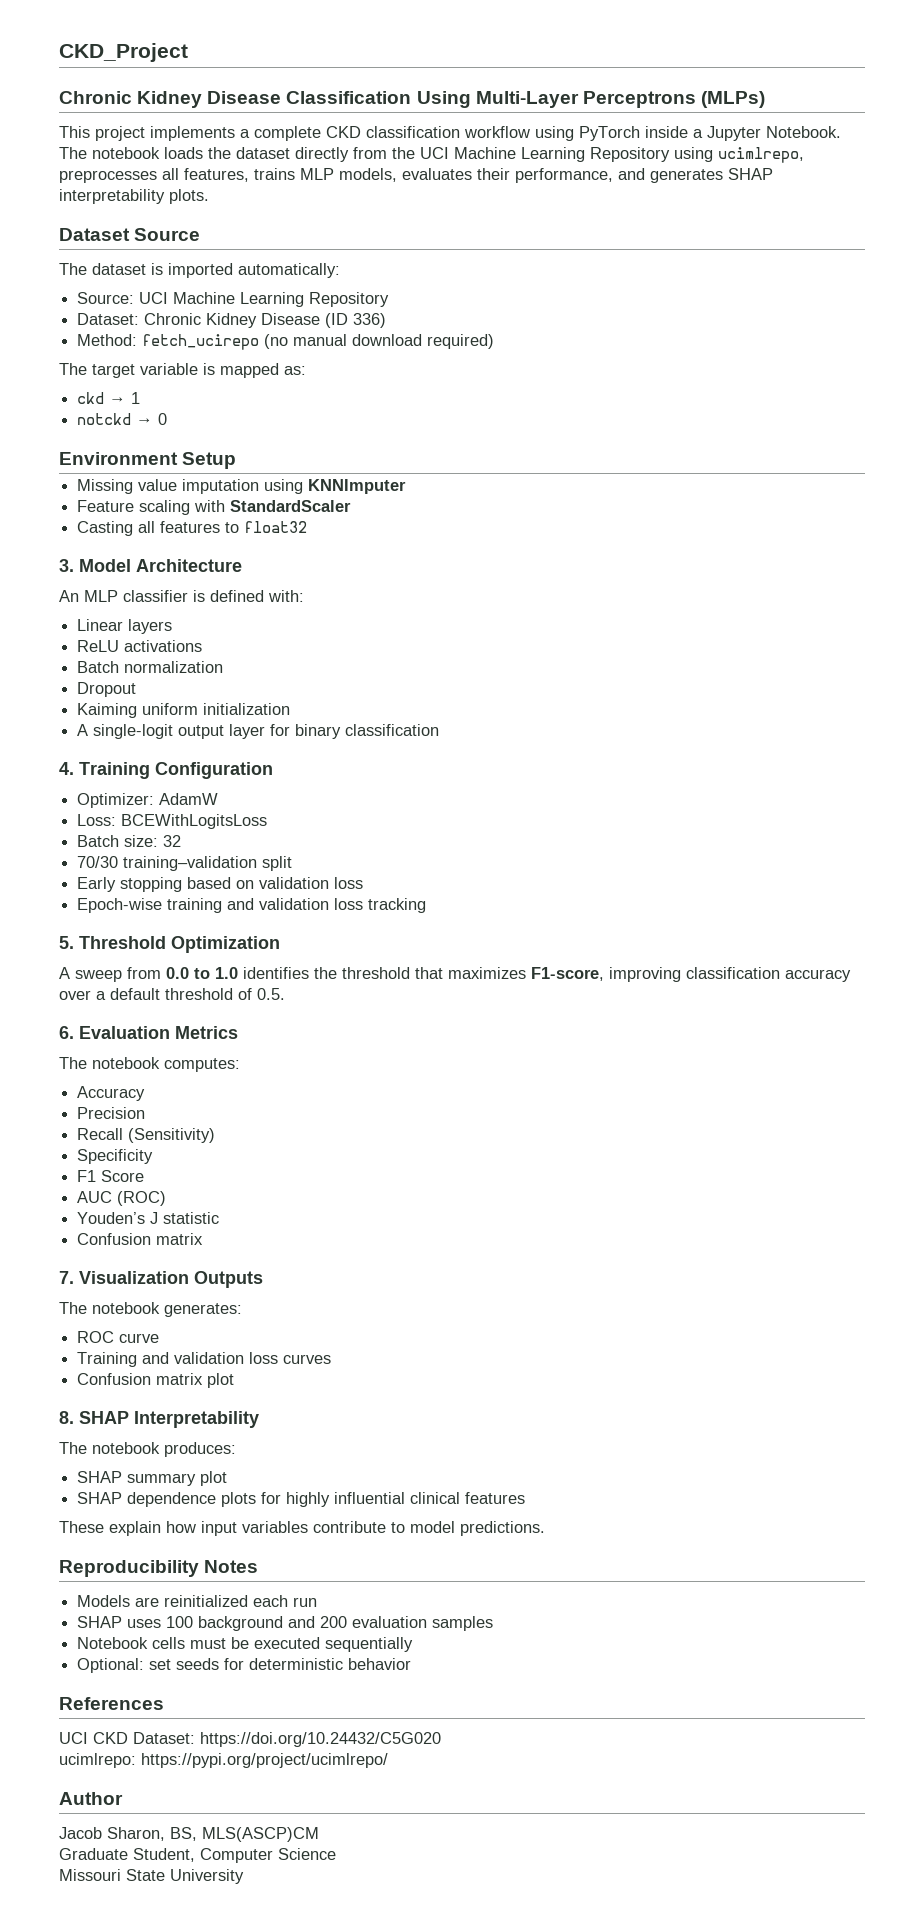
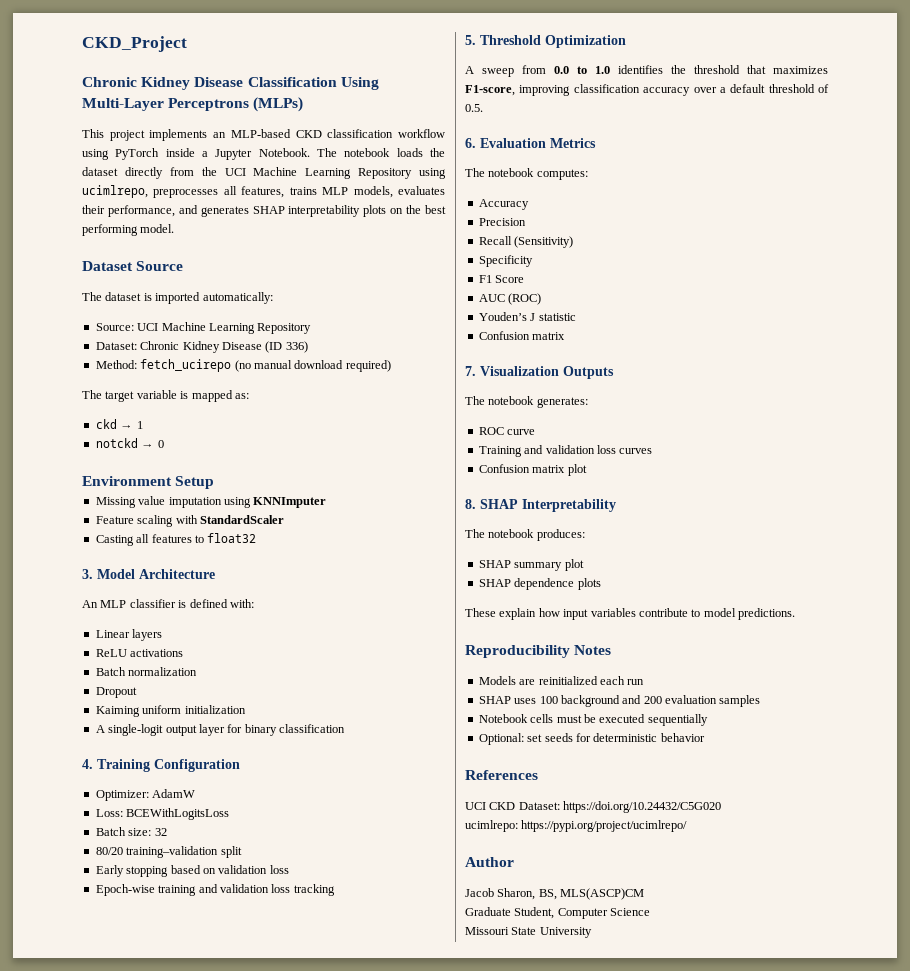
- This project implements a complete CKD classification workflow using PyTorch inside a Jupyter Notebook.
+ This project implements an MLP-based CKD classification workflow using PyTorch inside a Jupyter Notebook.
- The notebook loads the dataset directly from the UCI Machine Learning Repository using ucimlrepo, preprocesses all features, trains MLP models, evaluates their performance, and generates SHAP interpretability plots.
+ The notebook loads the dataset directly from the UCI Machine Learning Repository using ucimlrepo, preprocesses all features, trains MLP models, evaluates their performance, and generates SHAP interpretability plots on the best performing model.
- 70/30 training–validation split
+ 80/20 training–validation split
- SHAP dependence plots for highly influential clinical features
+ SHAP dependence plots

